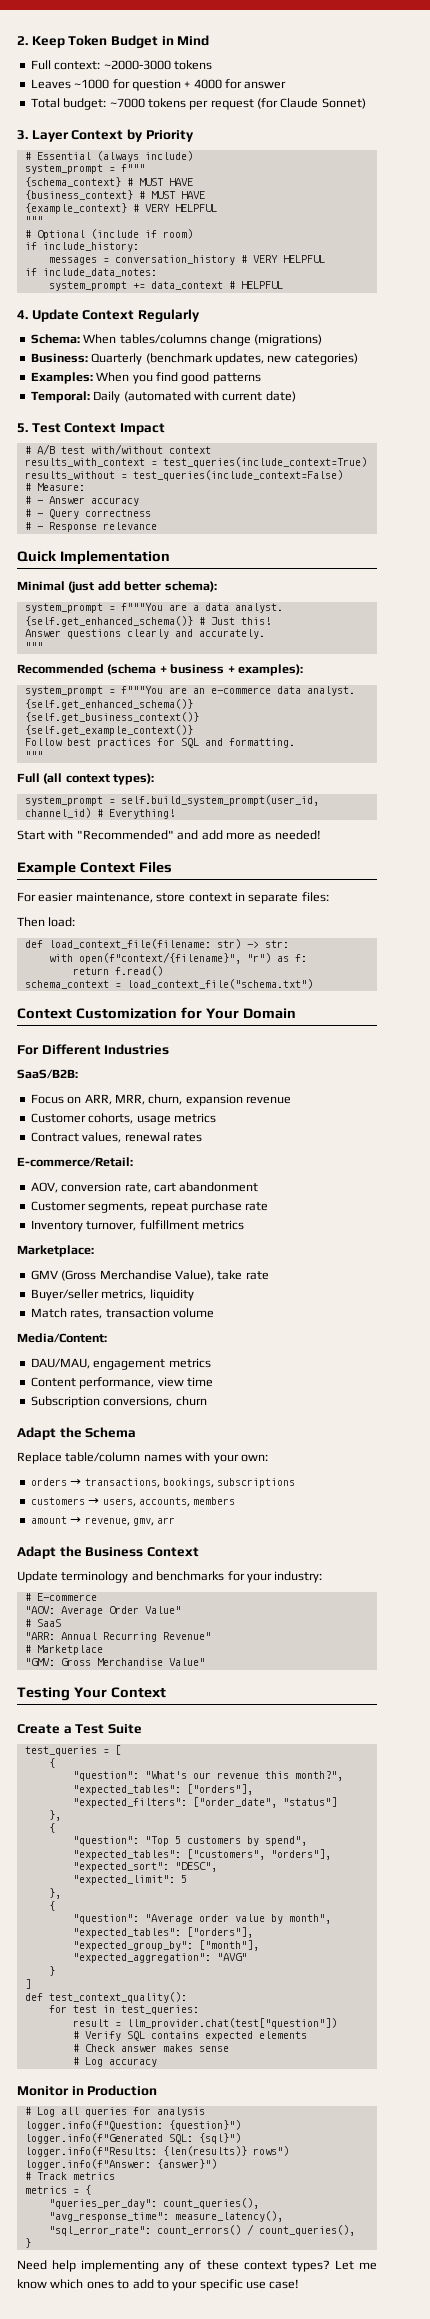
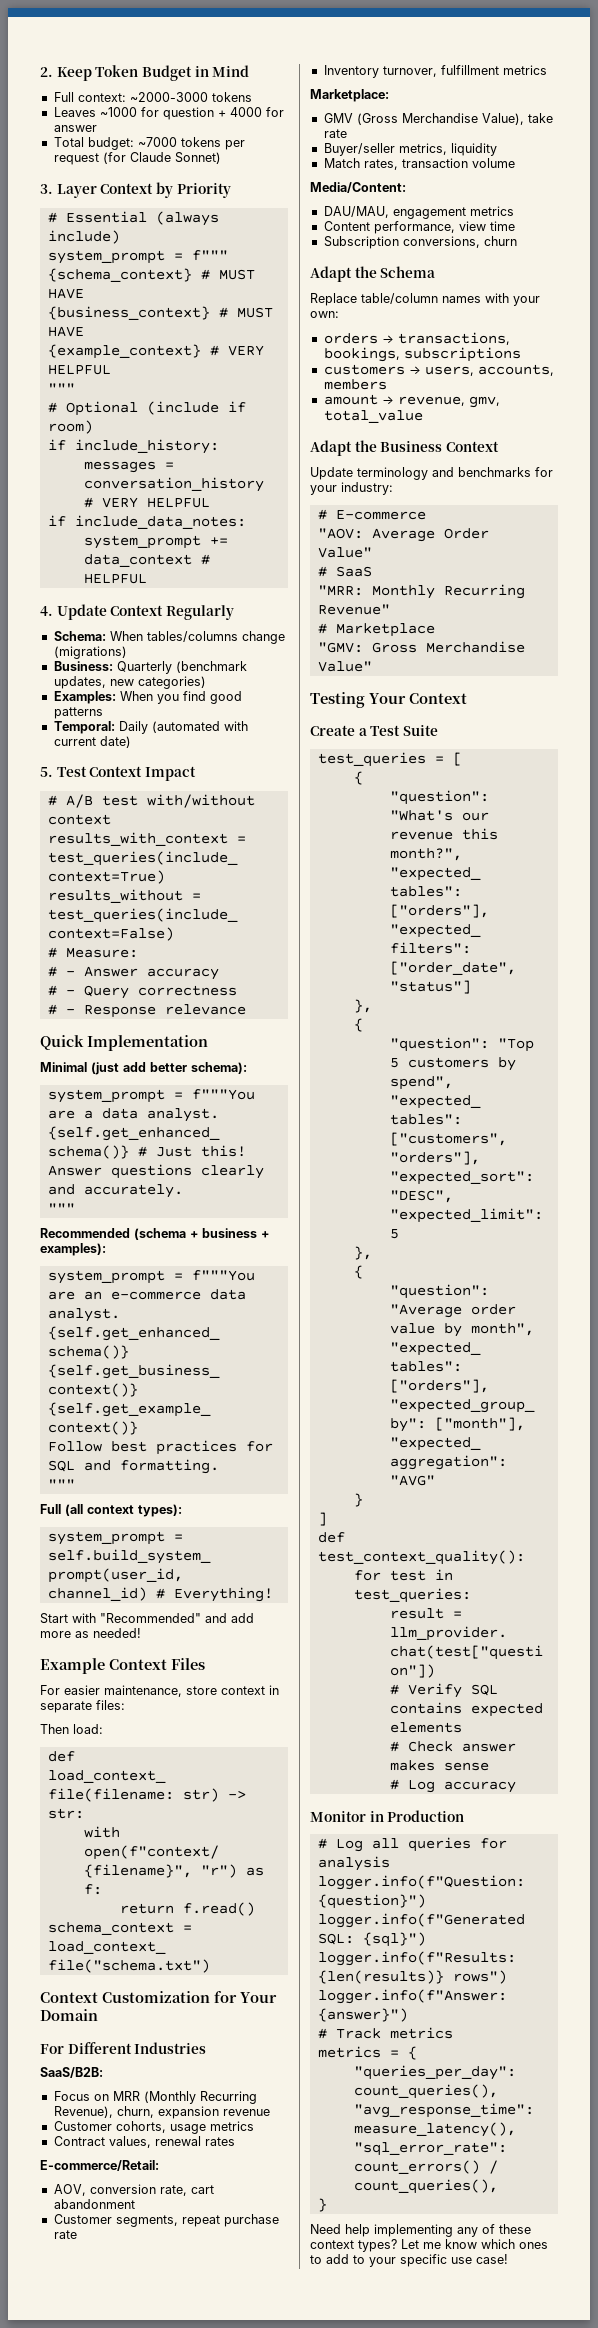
- Focus on ARR, MRR, churn, expansion revenue
+ Focus on MRR (Monthly Recurring Revenue), churn, expansion revenue
- amount → revenue, gmv, arr
+ amount → revenue, gmv, total_value
- "ARR: Annual Recurring Revenue"
+ "MRR: Monthly Recurring Revenue"

